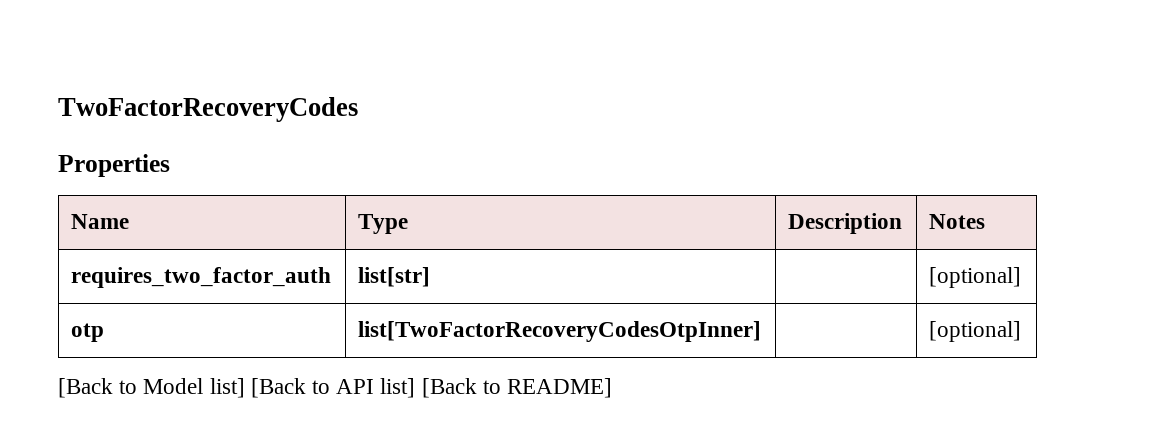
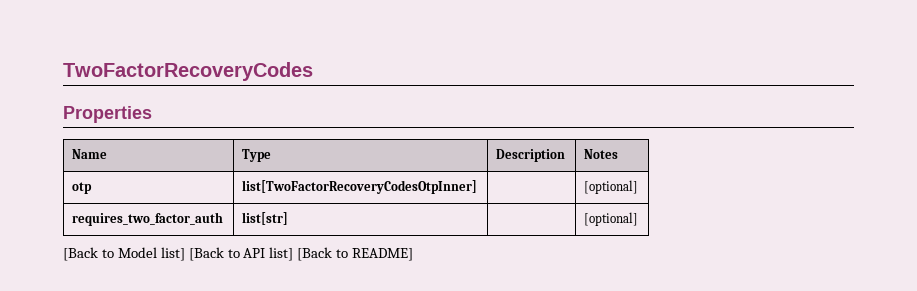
+ otp | list[TwoFactorRecoveryCodesOtpInner] | | [optional]
  requires_two_factor_auth | list[str] | | [optional]
- otp | list[TwoFactorRecoveryCodesOtpInner] | | [optional]

